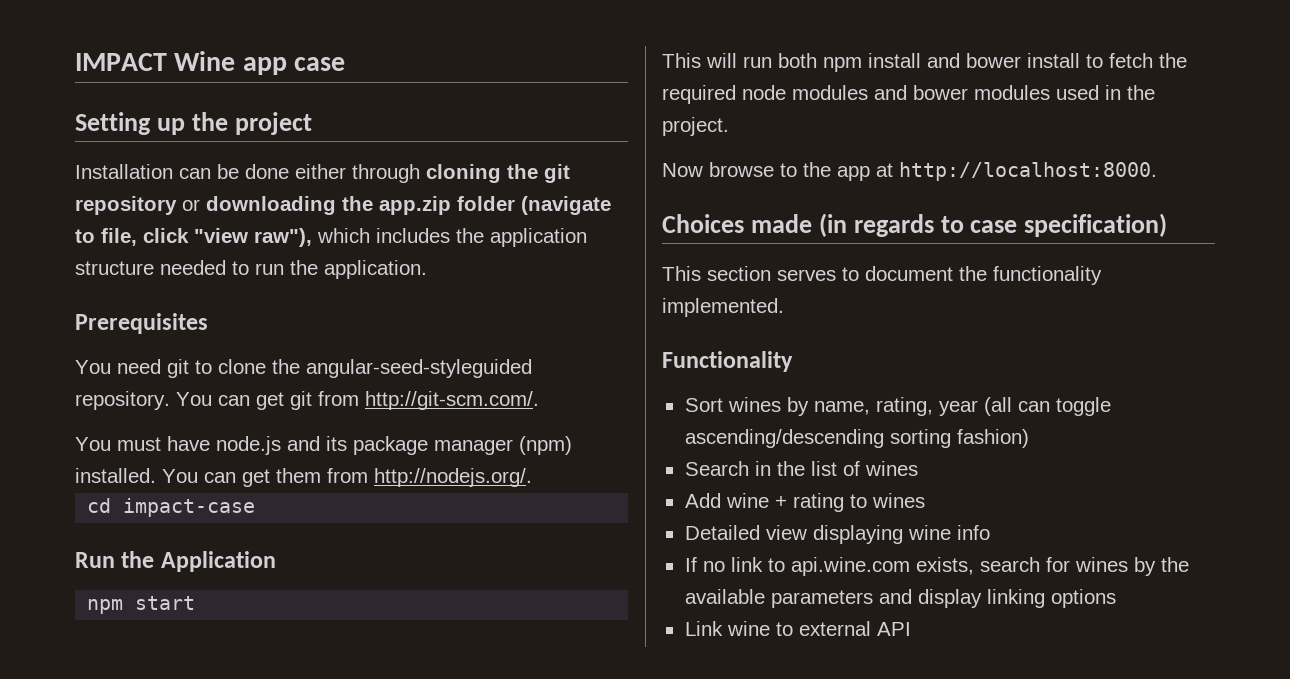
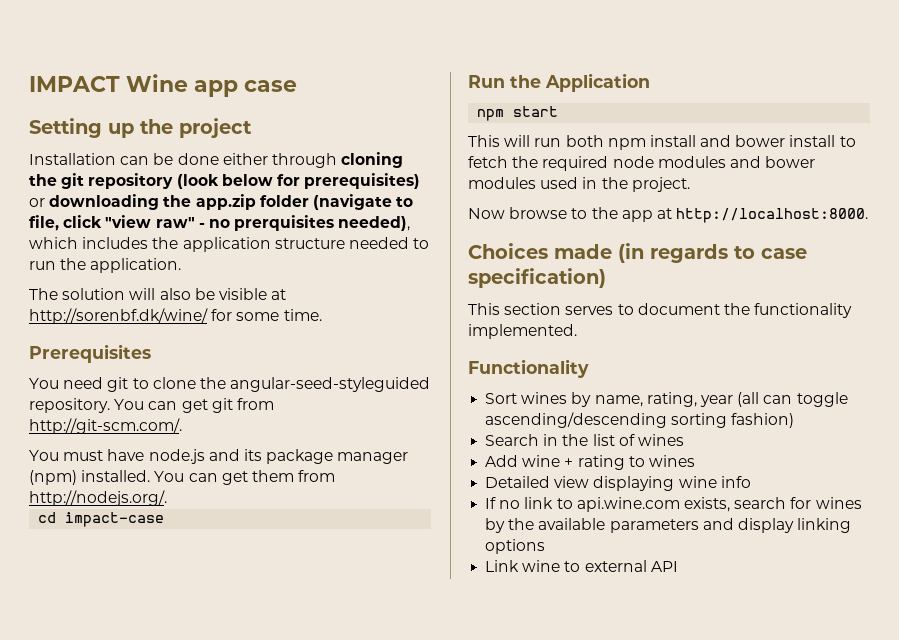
- Installation can be done either through cloning the git repository or downloading the app.zip folder (navigate to file, click "view raw"), which includes the application structure needed to run the application.
+ Installation can be done either through cloning the git repository (look below for prerequisites) or downloading the app.zip folder (navigate to file, click "view raw" - no prerquisites needed), which includes the application structure needed to run the application.
+ The solution will also be visible at http://sorenbf.dk/wine/ for some time.

